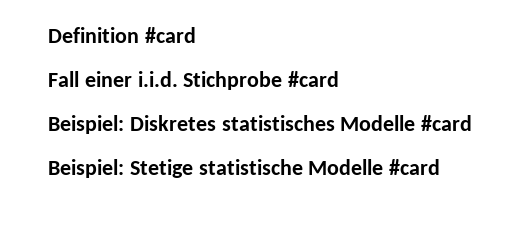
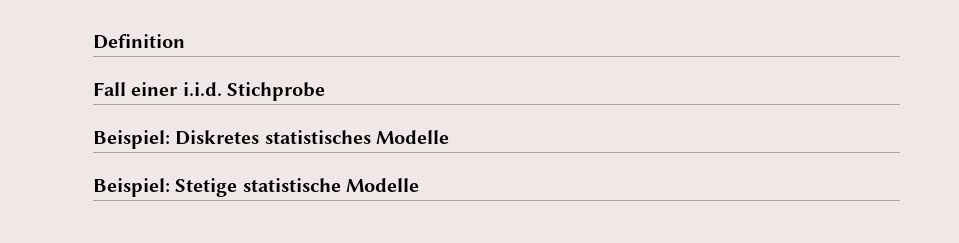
- Definition #card
+ Definition
- Fall einer i.i.d. Stichprobe #card
+ Fall einer i.i.d. Stichprobe
- Beispiel: Diskretes statistisches Modelle #card
+ Beispiel: Diskretes statistisches Modelle
- Beispiel: Stetige statistische Modelle #card
+ Beispiel: Stetige statistische Modelle

